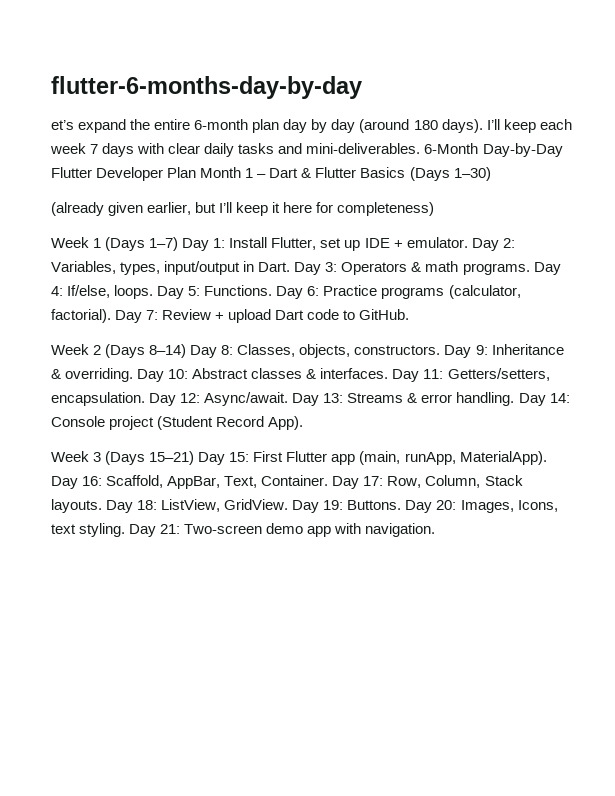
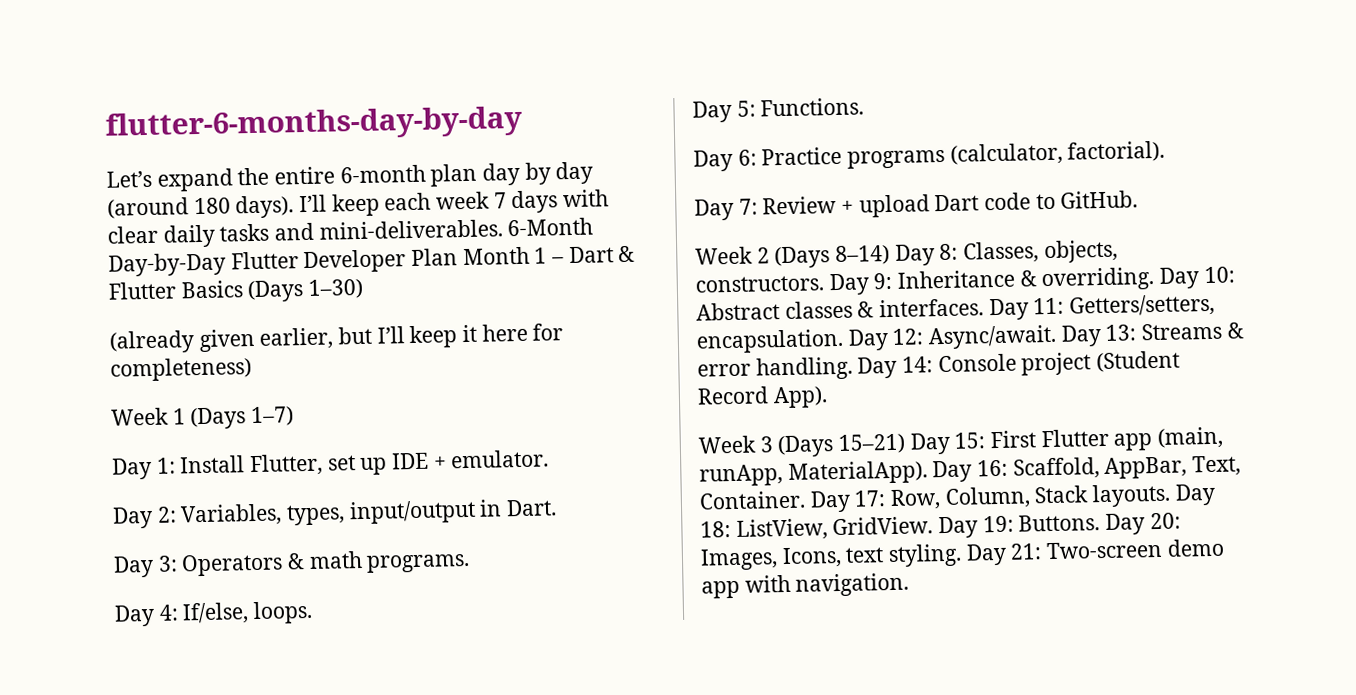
- et’s expand the entire 6-month plan day by day (around 180 days).
+ Let’s expand the entire 6-month plan day by day (around 180 days).
- Week 1 (Days 1–7) Day 1: Install Flutter, set up IDE + emulator. Day 2: Variables, types, input/output in Dart. Day 3: Operators & math programs. Day 4: If/else, loops. Day 5: Functions. Day 6: Practice programs (calculator, factorial). Day 7: Review + upload Dart code to GitHub.
+ Week 1 (Days 1–7)
+ Day 1: Install Flutter, set up IDE + emulator.
+ Day 2: Variables, types, input/output in Dart.
+ Day 3: Operators & math programs.
+ Day 4: If/else, loops.
+ Day 5: Functions.
+ Day 6: Practice programs (calculator, factorial).
+ Day 7: Review + upload Dart code to GitHub.

